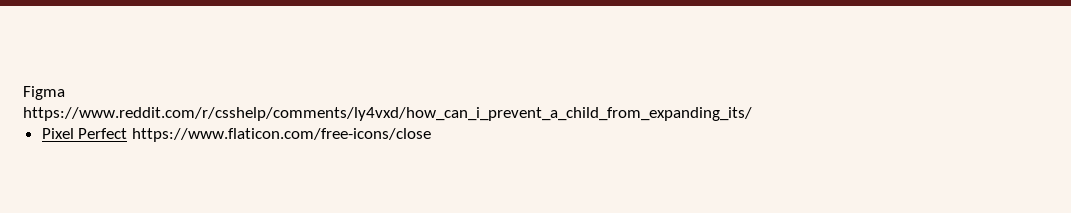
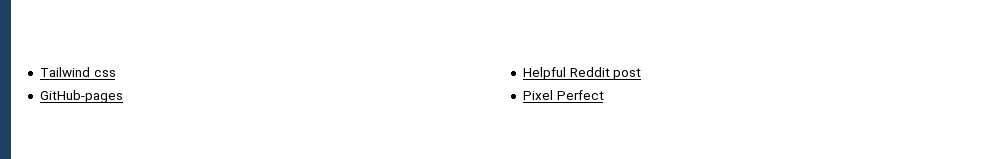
- Figma
- https://www.reddit.com/r/csshelp/comments/ly4vxd/how_can_i_prevent_a_child_from_expanding_its/
+ Tailwind css
+ GitHub-pages
+ Helpful Reddit post
- Pixel Perfect https://www.flaticon.com/free-icons/close
+ Pixel Perfect

